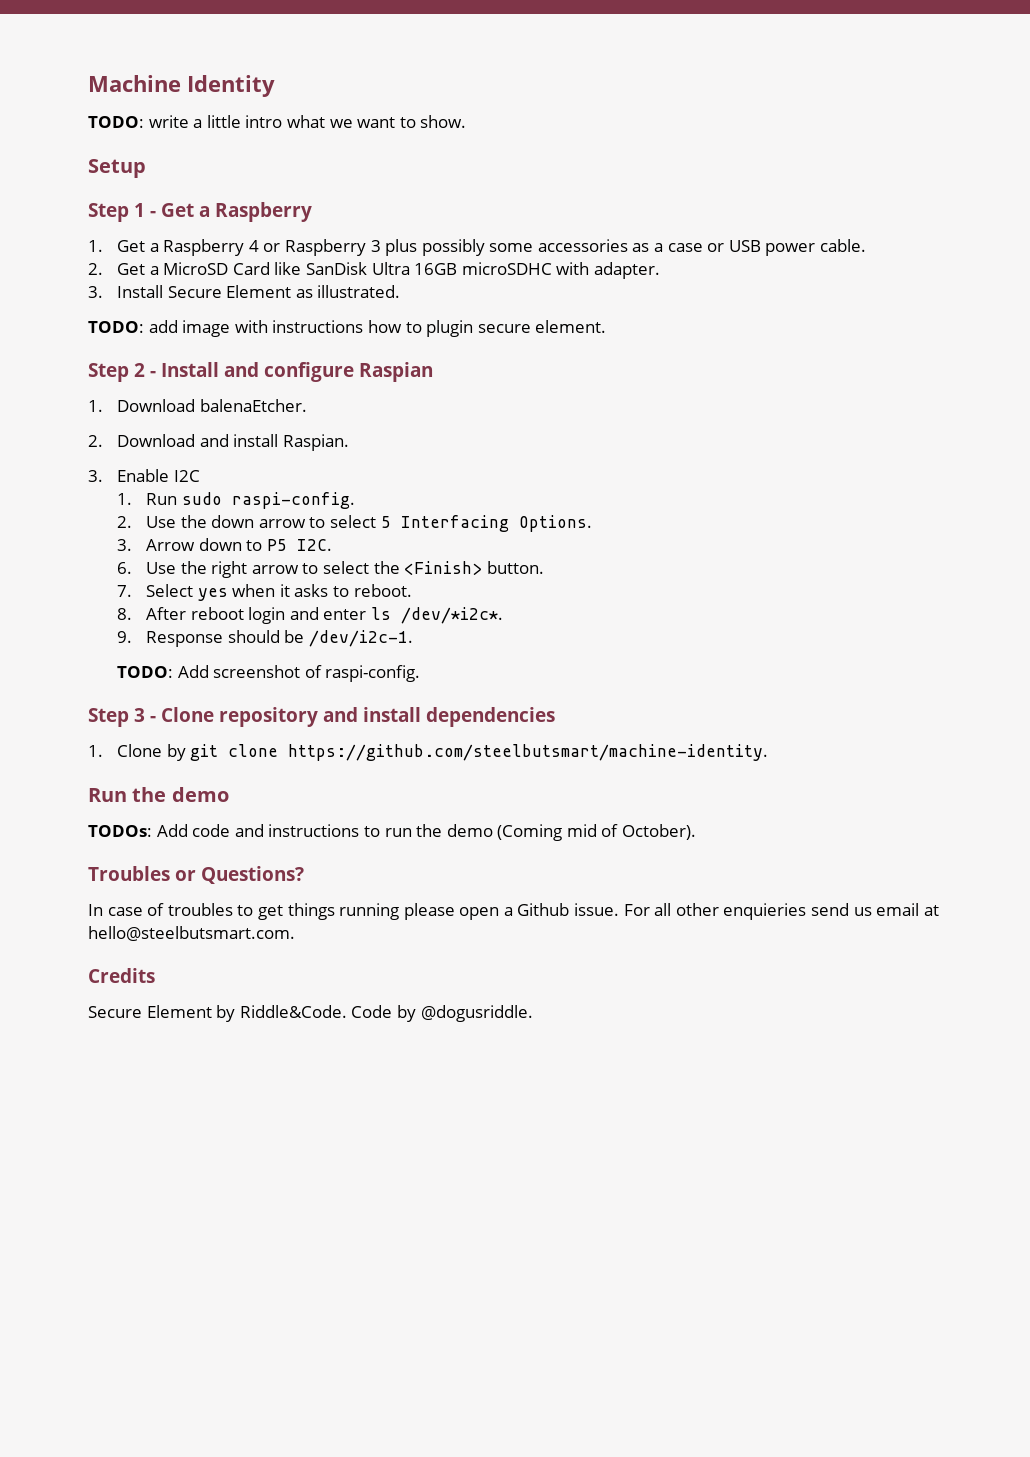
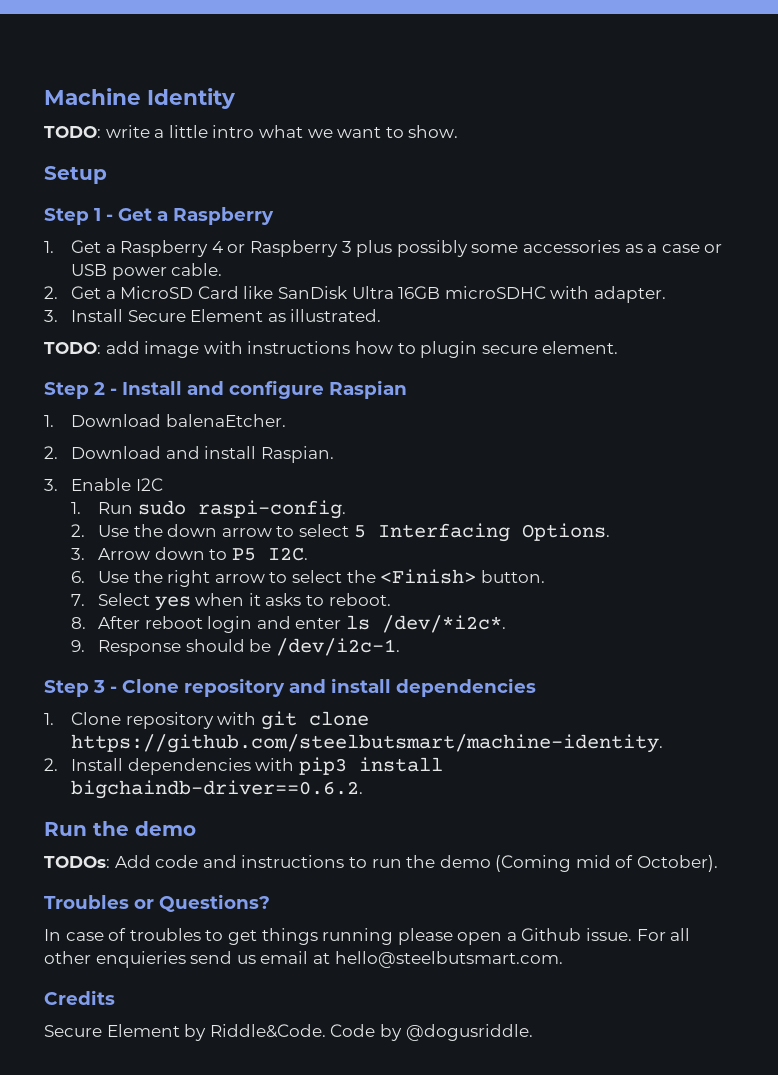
- TODO: Add screenshot of raspi-config.
- 1. Clone by git clone https://github.com/steelbutsmart/machine-identity.
+ 1. Clone repository with git clone https://github.com/steelbutsmart/machine-identity.
+ 2. Install dependencies with pip3 install bigchaindb-driver==0.6.2.

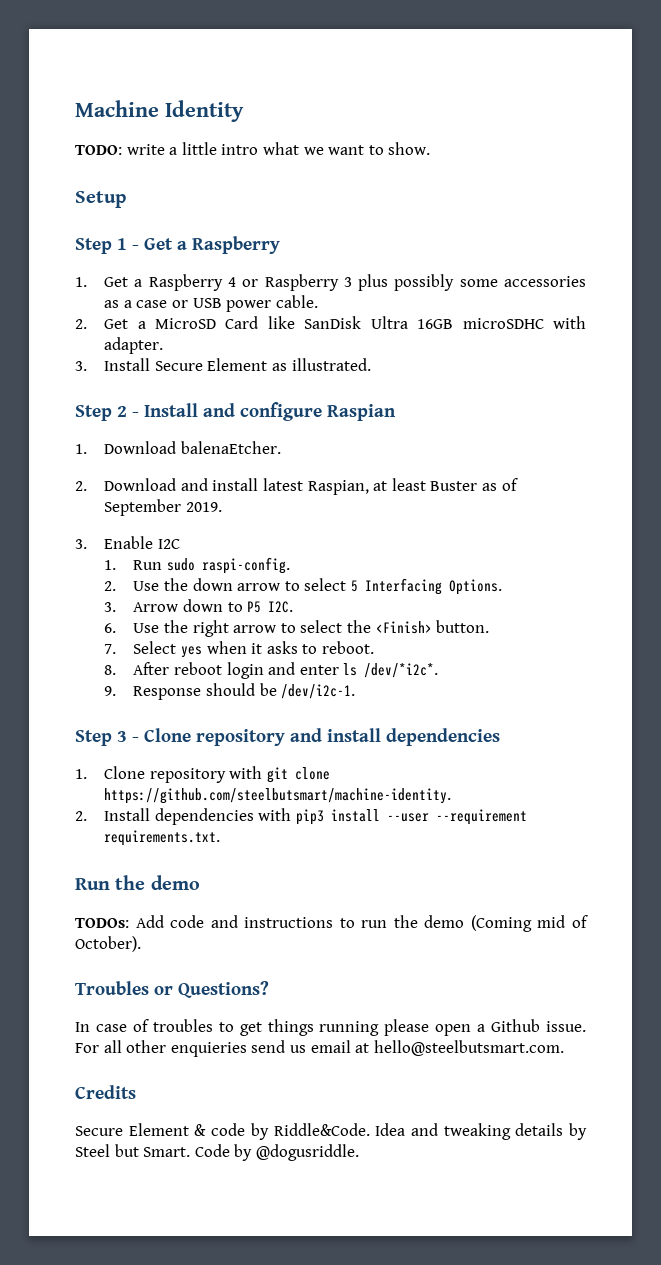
- TODO: add image with instructions how to plugin secure element.
- 2. Download and install Raspian.
+ 2. Download and install latest Raspian, at least Buster as of September 2019.
- 2. Install dependencies with pip3 install bigchaindb-driver==0.6.2.
+ 2. Install dependencies with pip3 install --user --requirement requirements.txt.
- Secure Element by Riddle&Code.
+ Secure Element & code by Riddle&Code. Idea and tweaking details by Steel but Smart.

